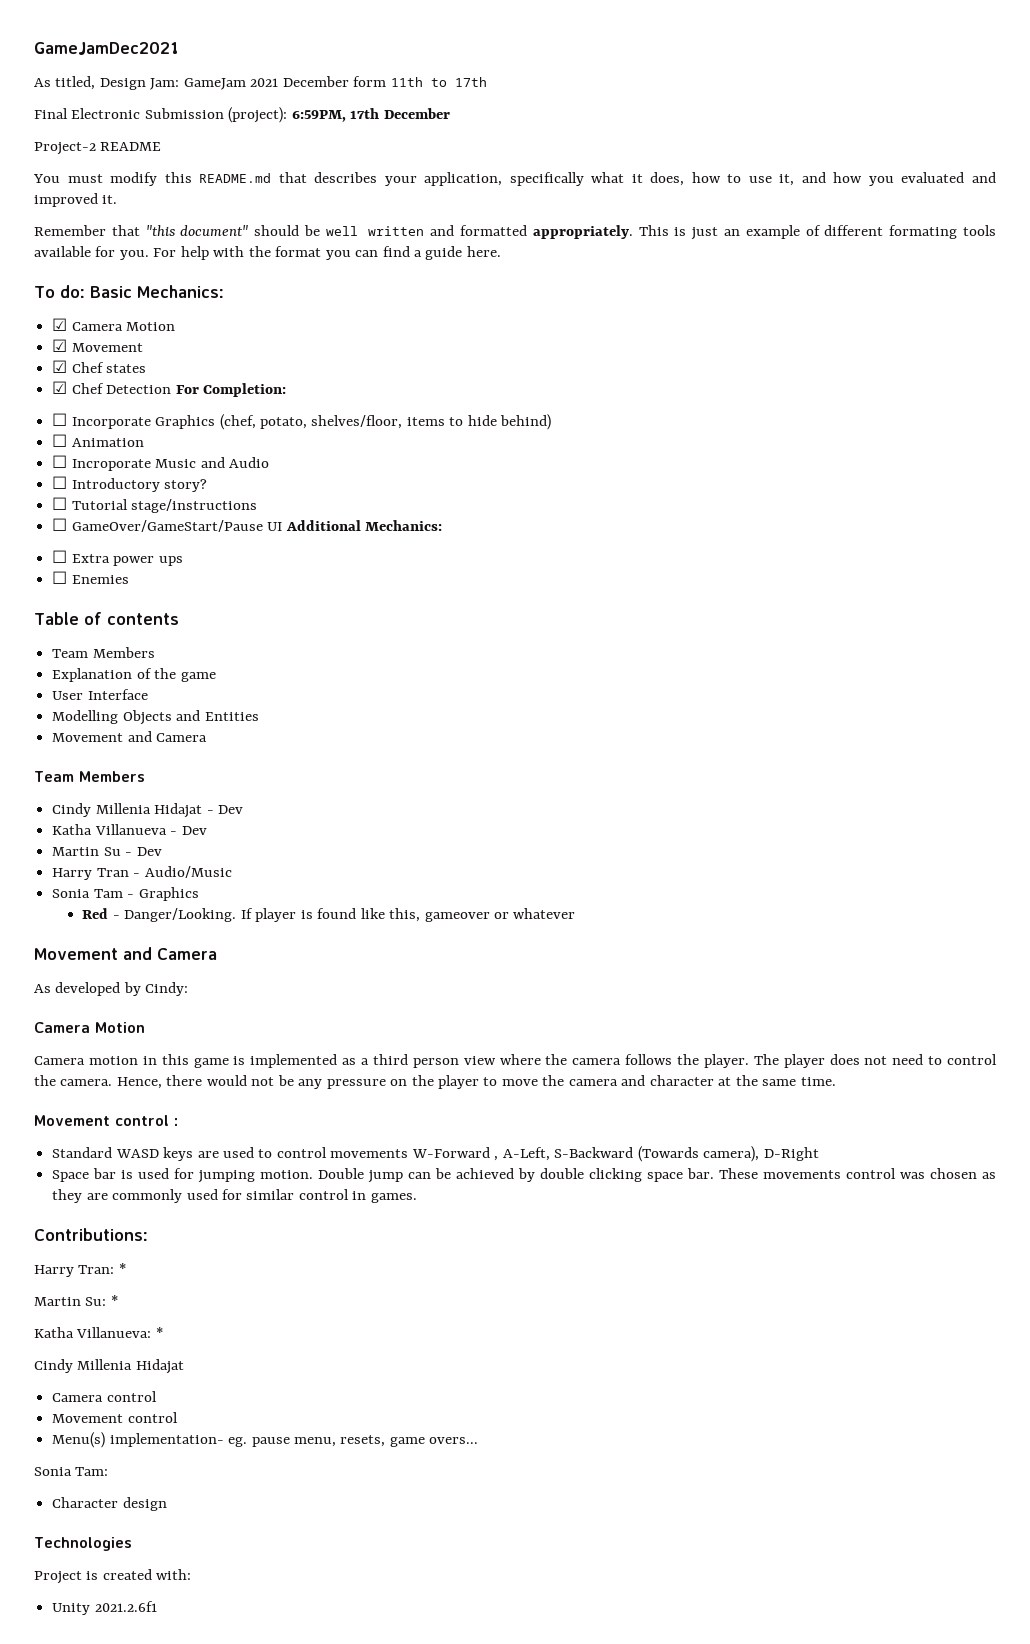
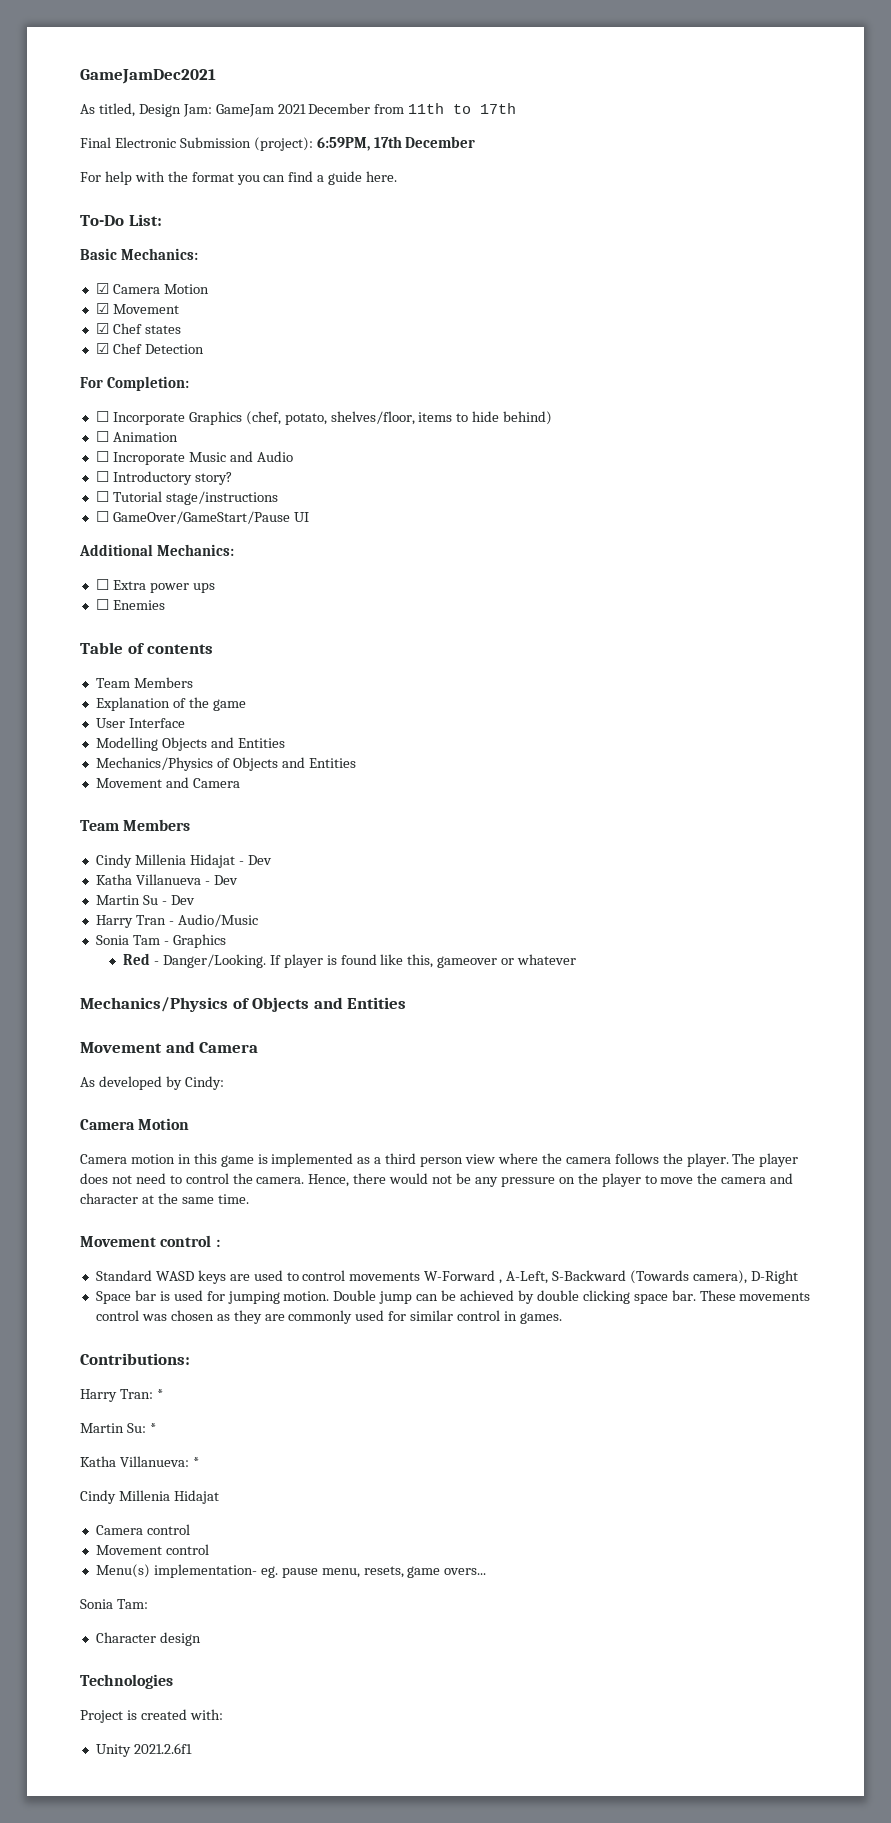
- As titled, Design Jam: GameJam 2021 December form 11th to 17th
+ As titled, Design Jam: GameJam 2021 December from 11th to 17th
- Project-2 README
- You must modify this README.md that describes your application, specifically what it does, how to use it, and how you evaluated and improved it.
- Remember that "this document" should be well written and formatted appropriately. This is just an example of different formating tools available for you.
- To do: Basic Mechanics:
+ To-Do List:
+ Basic Mechanics:
- ☑ Chef Detection For Completion:
+ ☑ Chef Detection
+ For Completion:
- ☐ GameOver/GameStart/Pause UI Additional Mechanics:
+ ☐ GameOver/GameStart/Pause UI
+ Additional Mechanics:
  Modelling Objects and Entities
+ Mechanics/Physics of Objects and Entities
  If player is found like this, gameover or whatever
+ Mechanics/Physics of Objects and Entities

